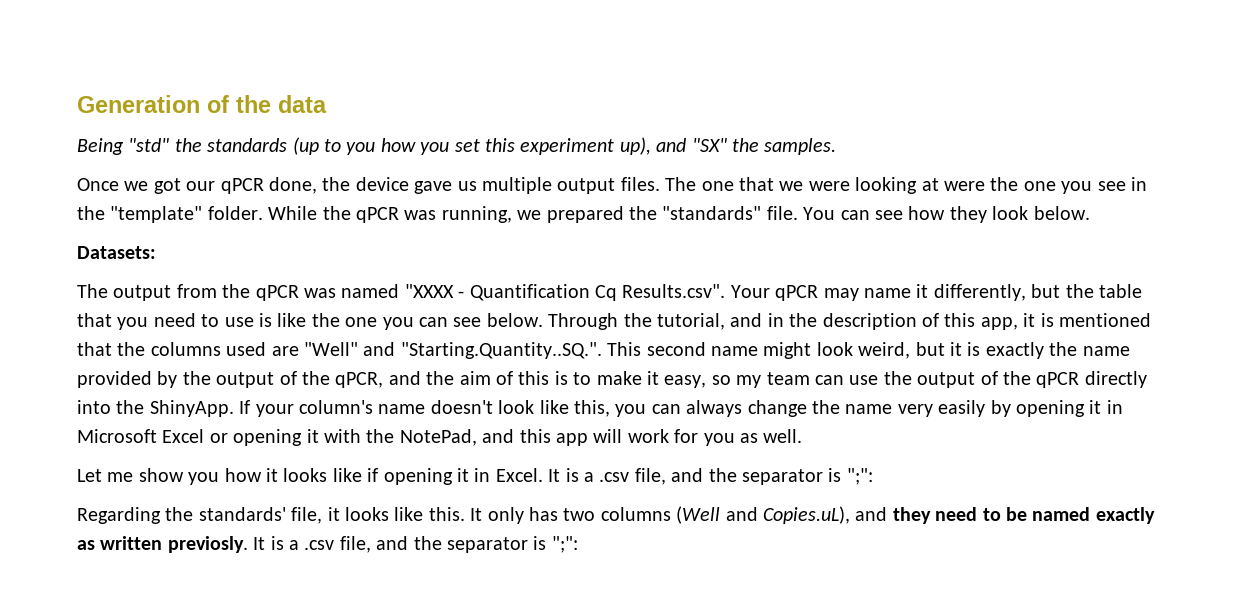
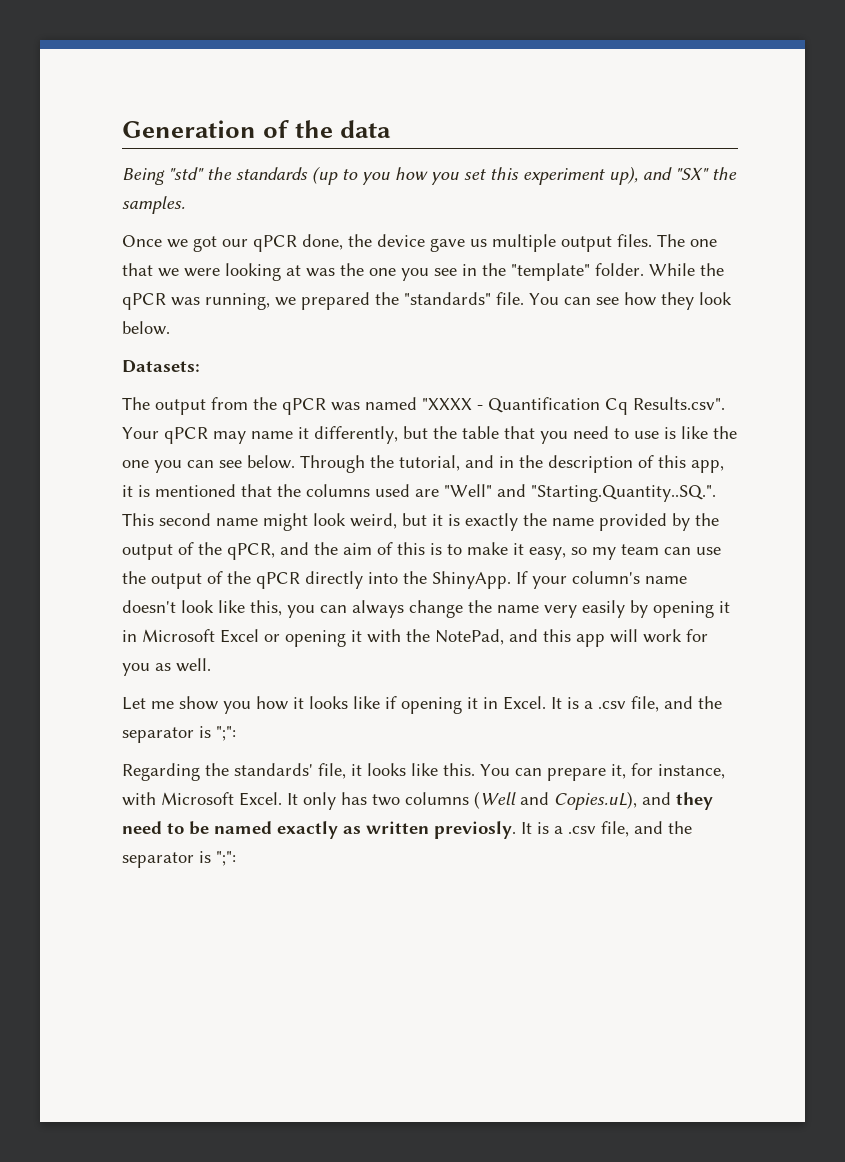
- The one that we were looking at were the one you see in the "template" folder.
+ The one that we were looking at was the one you see in the "template" folder.
+ You can prepare it, for instance, with Microsoft Excel.

